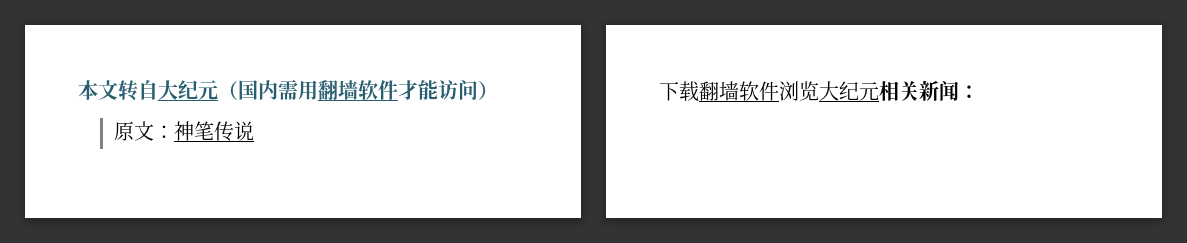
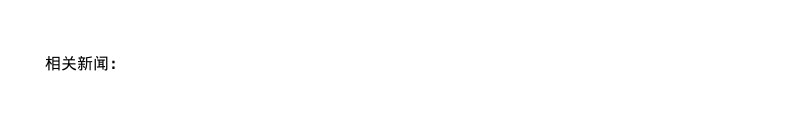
- 本文转自大纪元（国内需用翻墙软件才能访问）
- 原文：神笔传说
- 下载翻墙软件浏览大纪元相关新闻：
+ 相关新闻：

